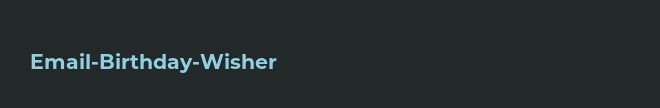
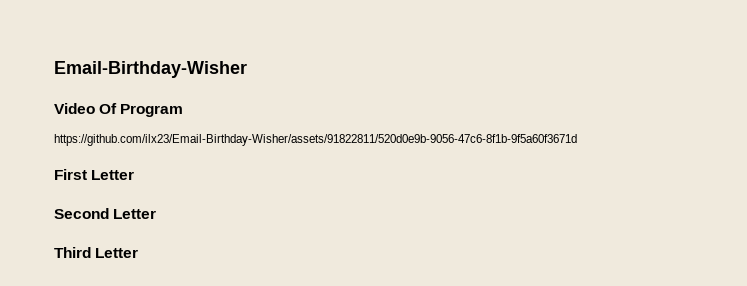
+ Video Of Program
+ https://github.com/ilx23/Email-Birthday-Wisher/assets/91822811/520d0e9b-9056-47c6-8f1b-9f5a60f3671d
+ First Letter
+ Second Letter
+ Third Letter

